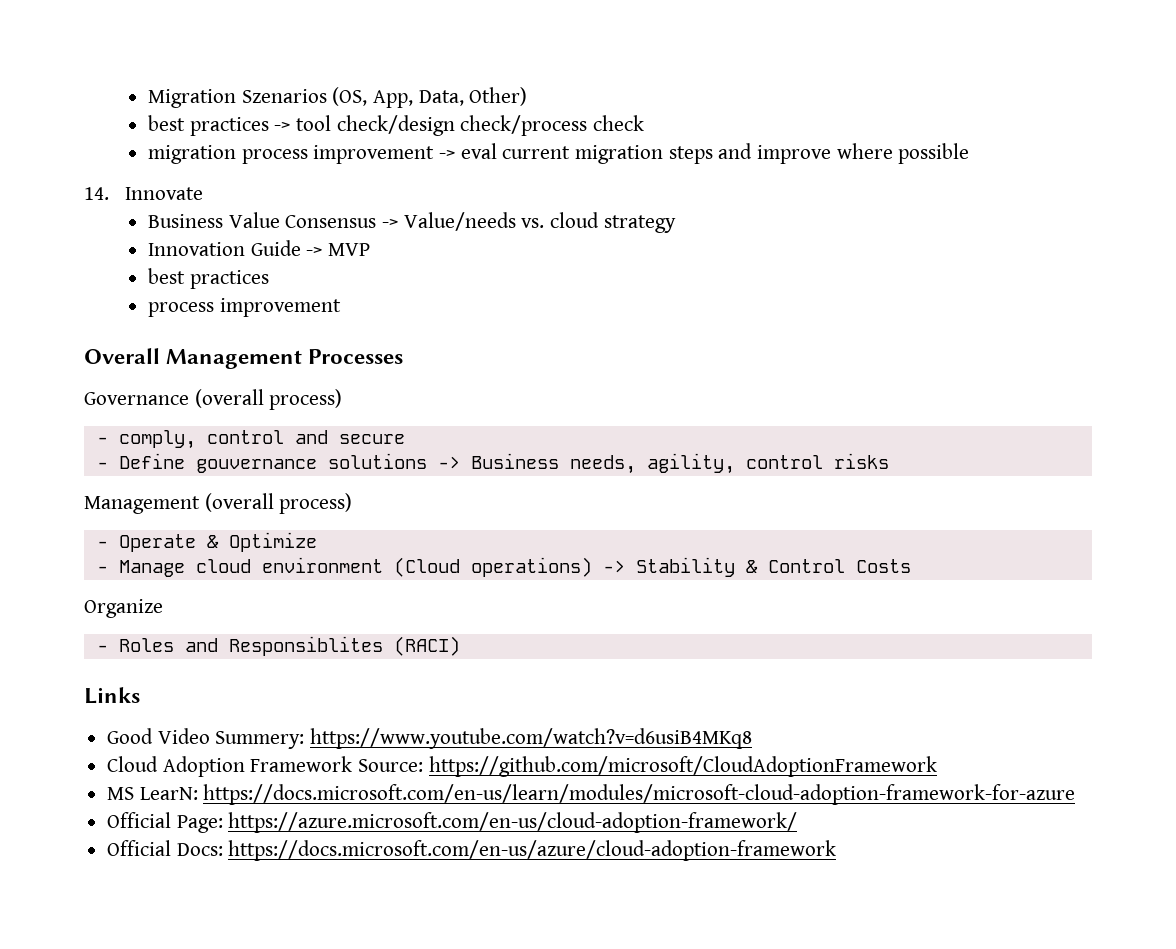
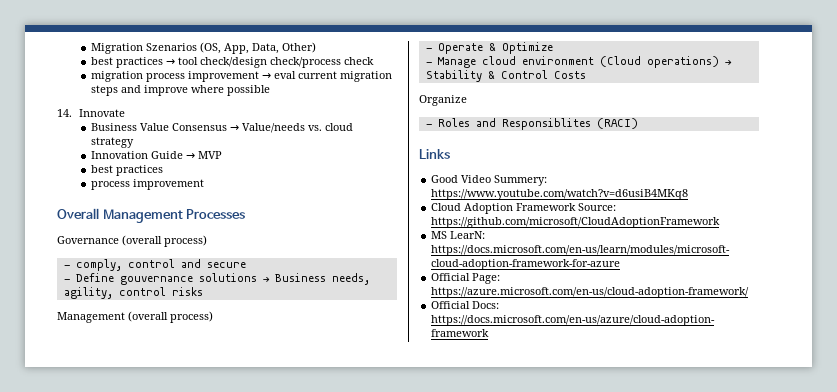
- best practices -> tool check/design check/process check
+ best practices → tool check/design check/process check
- migration process improvement -> eval current migration steps and improve where possible
+ migration process improvement → eval current migration steps and improve where possible
- Business Value Consensus -> Value/needs vs. cloud strategy
+ Business Value Consensus → Value/needs vs. cloud strategy
- Innovation Guide -> MVP
+ Innovation Guide → MVP
- - Define gouvernance solutions -> Business needs, agility, control risks
+ - Define gouvernance solutions → Business needs, agility, control risks
- - Manage cloud environment (Cloud operations) -> Stability & Control Costs
+ - Manage cloud environment (Cloud operations) → Stability & Control Costs

